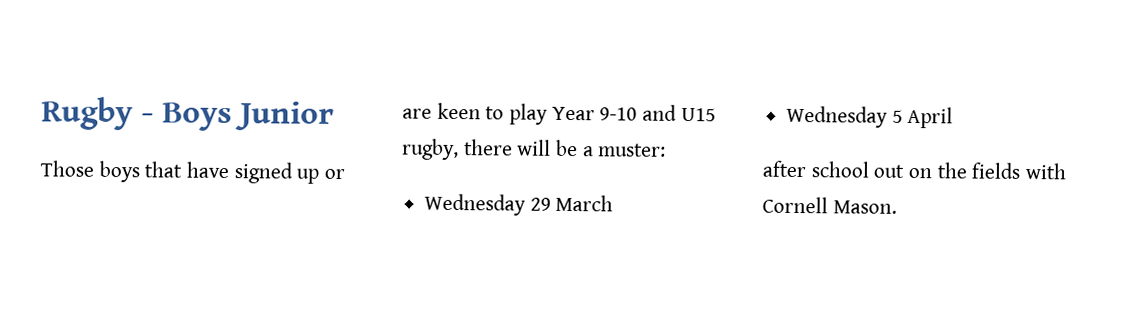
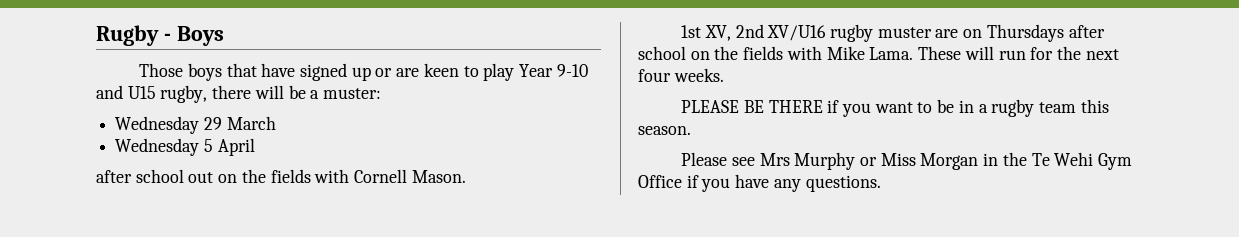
- Rugby - Boys Junior
+ Rugby - Boys
+ 1st XV, 2nd XV/U16 rugby muster are on Thursdays after school on the fields with Mike Lama. These will run for the next four weeks.
+ PLEASE BE THERE if you want to be in a rugby team this season.
+ Please see Mrs Murphy or Miss Morgan in the Te Wehi Gym Office if you have any questions.

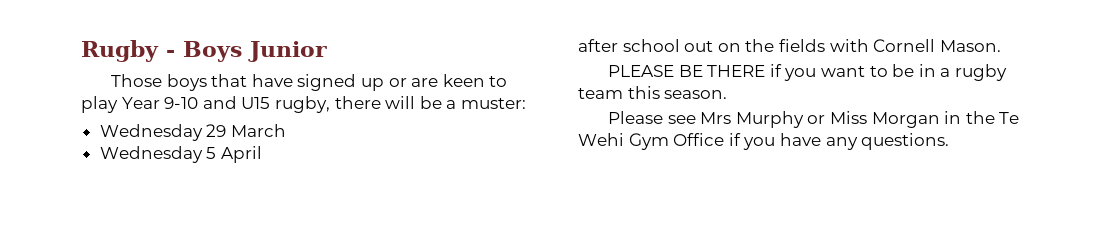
- Rugby - Boys
+ Rugby - Boys Junior
- 1st XV, 2nd XV/U16 rugby muster are on Thursdays after school on the fields with Mike Lama. These will run for the next four weeks.

